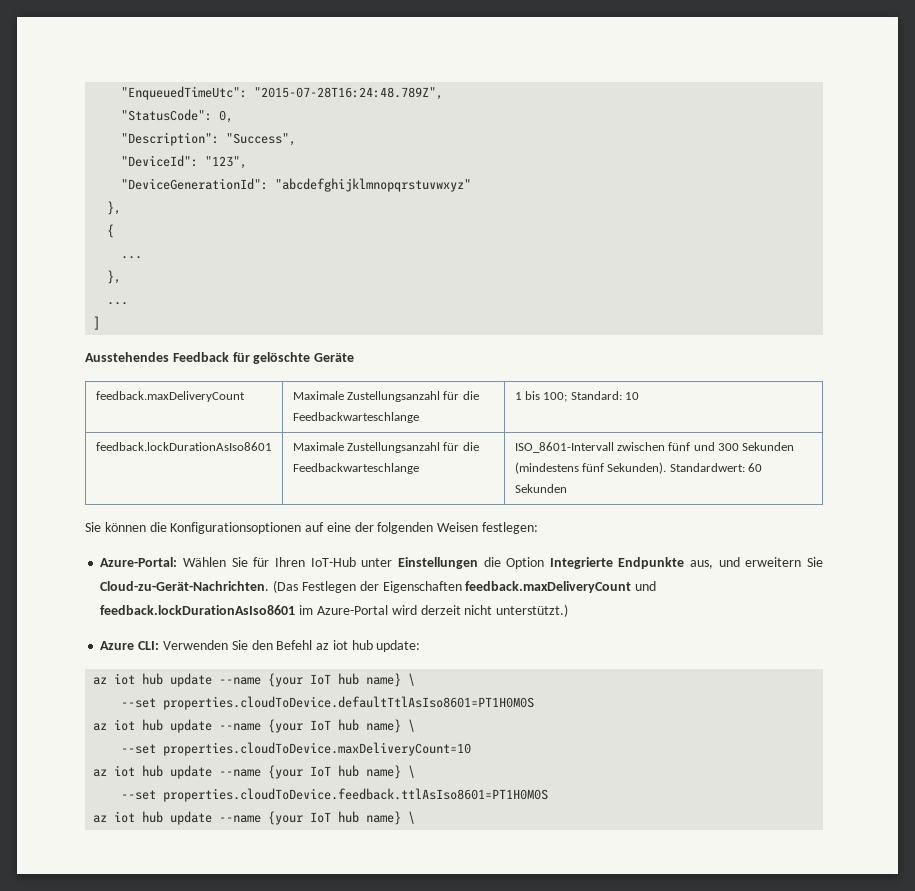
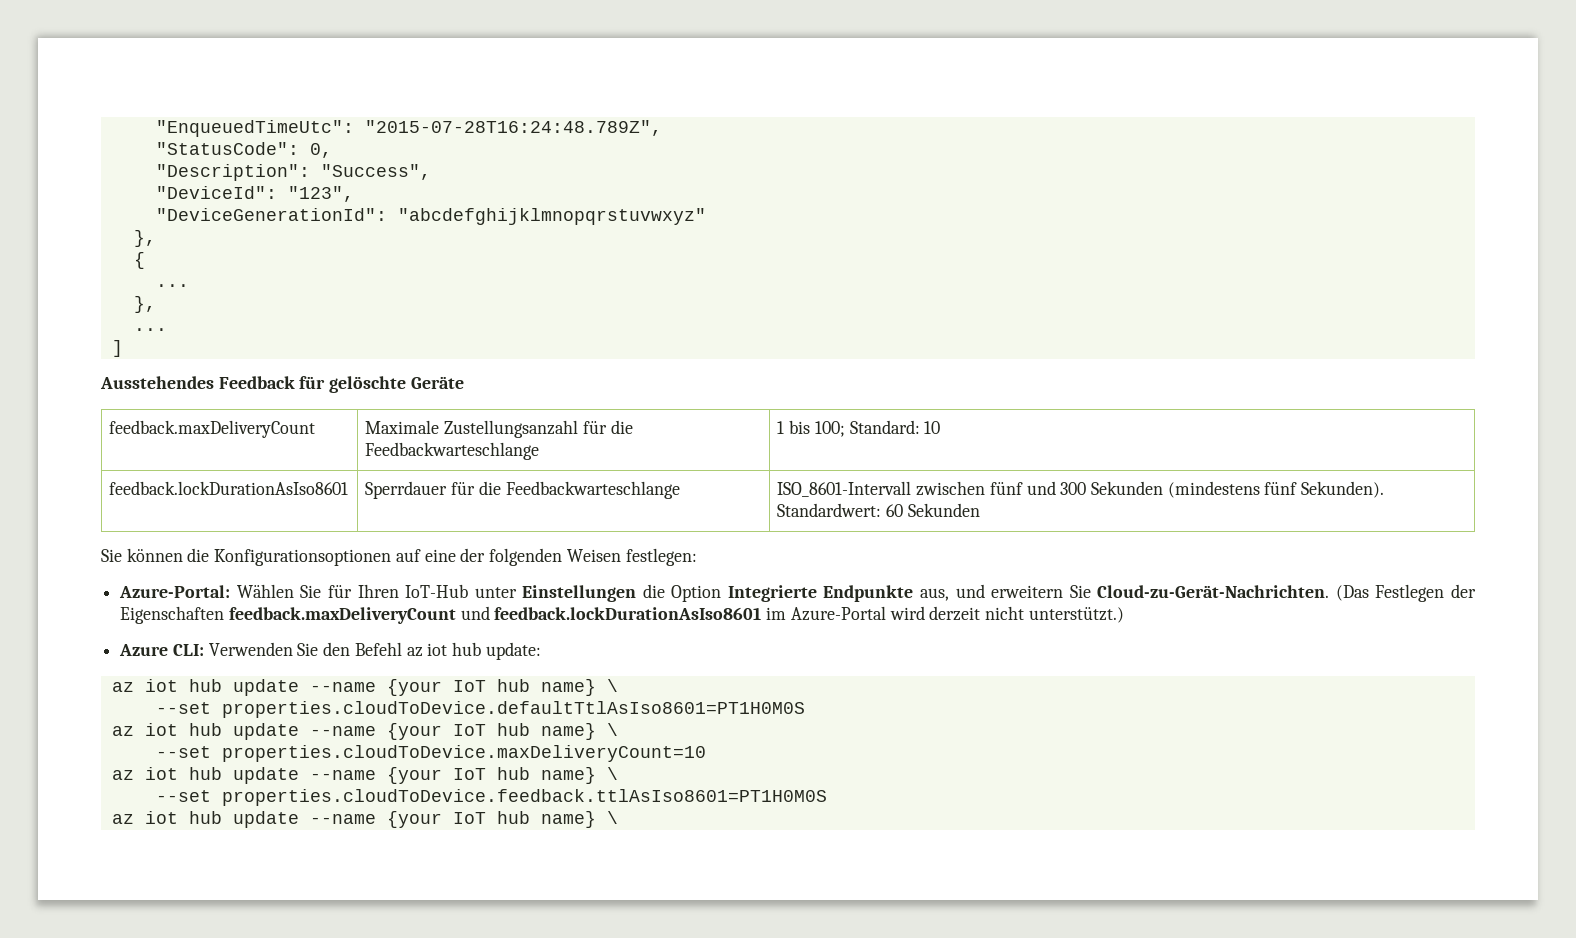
- feedback.lockDurationAsIso8601 | Maximale Zustellungsanzahl für die Feedbackwarteschlange | ISO_8601-Intervall zwischen fünf und 300 Sekunden (mindestens fünf Sekunden). Standardwert: 60 Sekunden
+ feedback.lockDurationAsIso8601 | Sperrdauer für die Feedbackwarteschlange | ISO_8601-Intervall zwischen fünf und 300 Sekunden (mindestens fünf Sekunden). Standardwert: 60 Sekunden

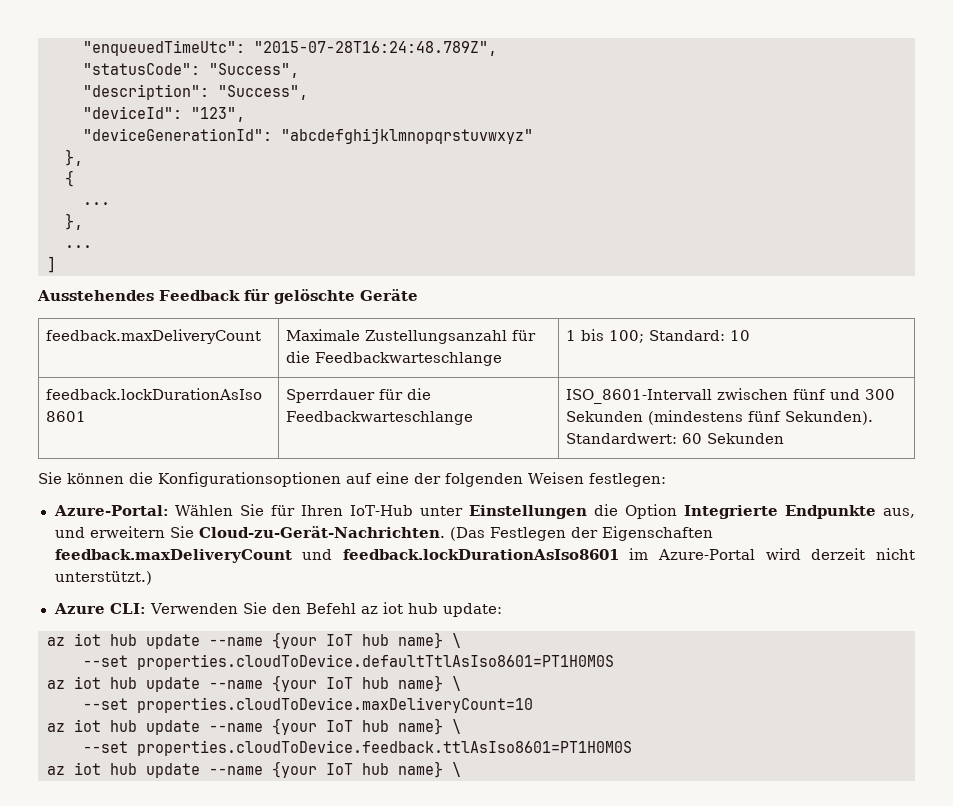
- "EnqueuedTimeUtc": "2015-07-28T16:24:48.789Z",
+ "enqueuedTimeUtc": "2015-07-28T16:24:48.789Z",
- "StatusCode": 0,
- "Description": "Success",
- "DeviceId": "123",
+ "statusCode": "Success",
+ "description": "Success",
+ "deviceId": "123",
- "DeviceGenerationId": "abcdefghijklmnopqrstuvwxyz"
+ "deviceGenerationId": "abcdefghijklmnopqrstuvwxyz"

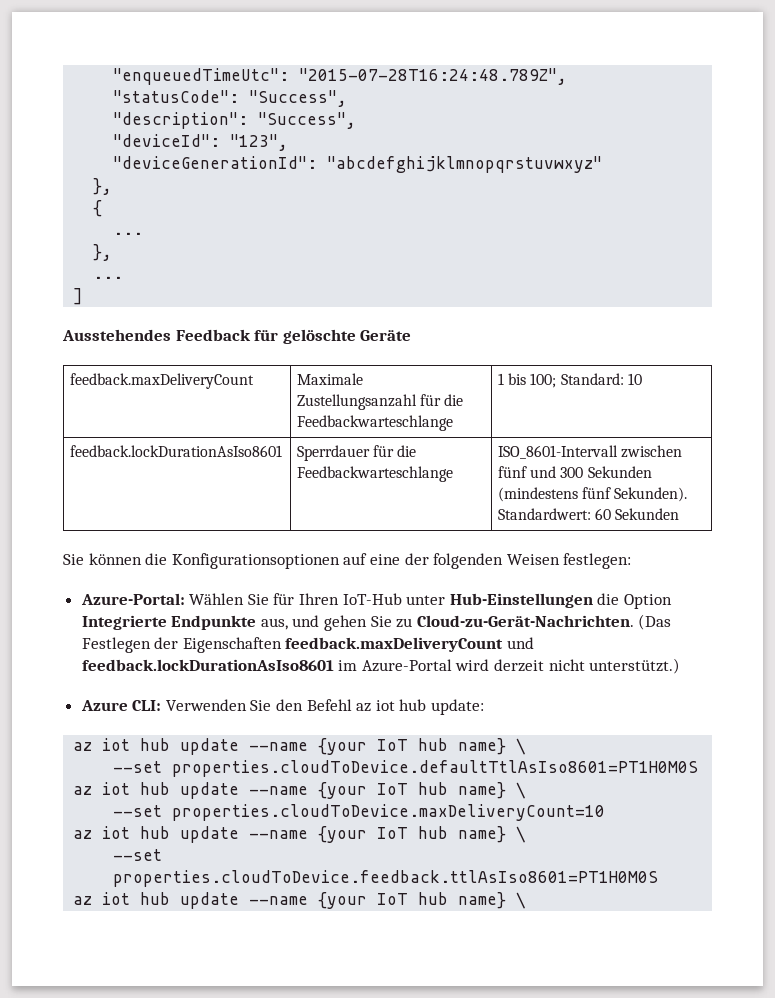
- Azure-Portal: Wählen Sie für Ihren IoT-Hub unter Einstellungen die Option Integrierte Endpunkte aus, und erweitern Sie Cloud-zu-Gerät-Nachrichten.
+ Azure-Portal: Wählen Sie für Ihren IoT-Hub unter Hub-Einstellungen die Option Integrierte Endpunkte aus, und gehen Sie zu Cloud-zu-Gerät-Nachrichten.

